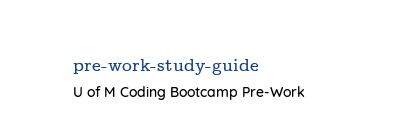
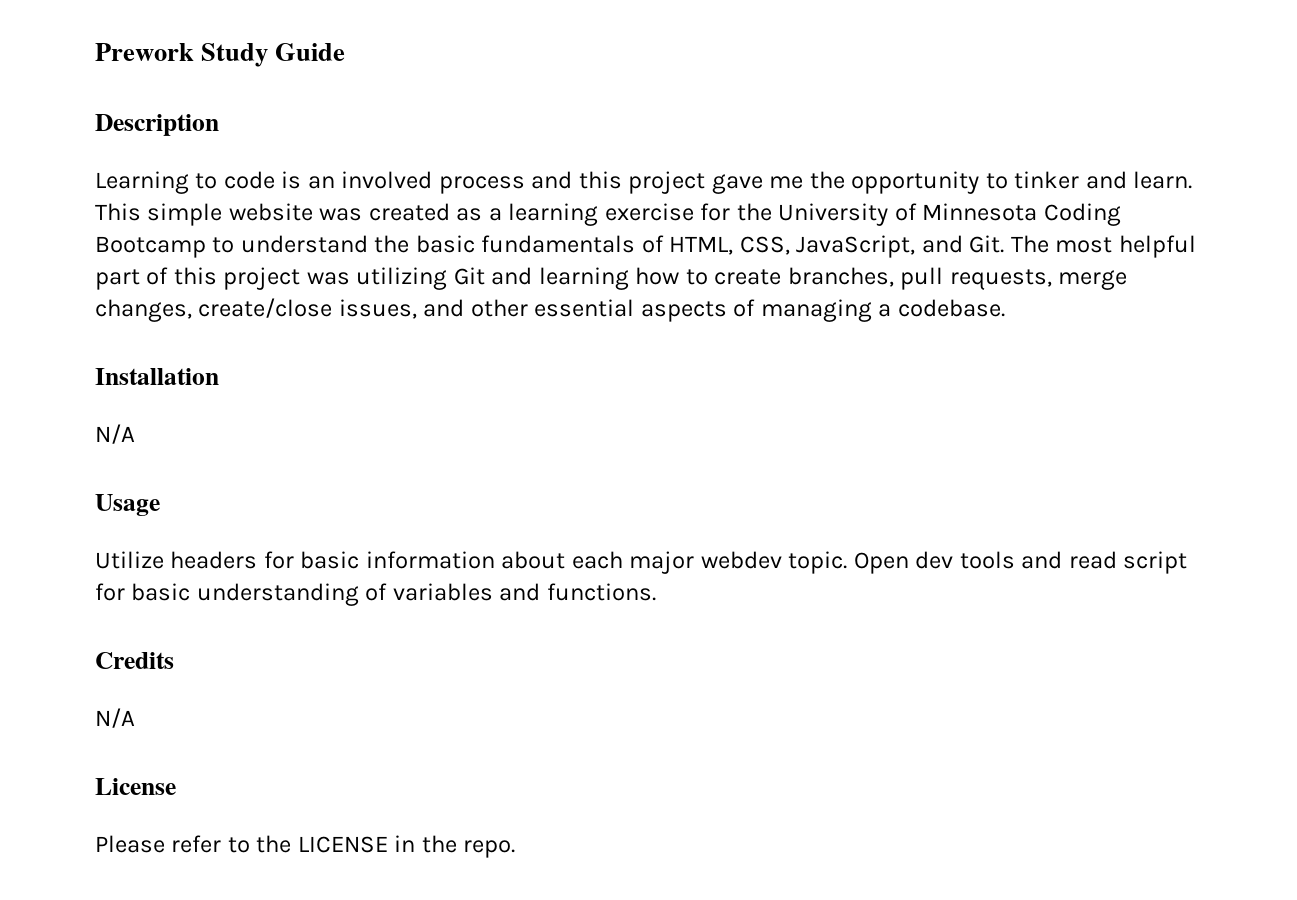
- pre-work-study-guide
- U of M Coding Bootcamp Pre-Work
+ Prework Study Guide
+ Description
+ Learning to code is an involved process and this project gave me the opportunity to tinker and learn. This simple website was created as a learning exercise for the University of Minnesota Coding Bootcamp to understand the basic fundamentals of HTML, CSS, JavaScript, and Git. The most helpful part of this project was utilizing Git and learning how to create branches, pull requests, merge changes, create/close issues, and other essential aspects of managing a codebase.
+ Installation
+ N/A
+ Usage
+ Utilize headers for basic information about each major webdev topic. Open dev tools and read script for basic understanding of variables and functions.
+ Credits
+ N/A
+ License
+ Please refer to the LICENSE in the repo.

